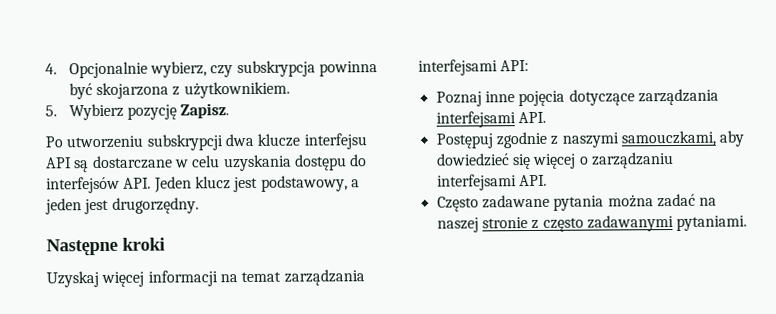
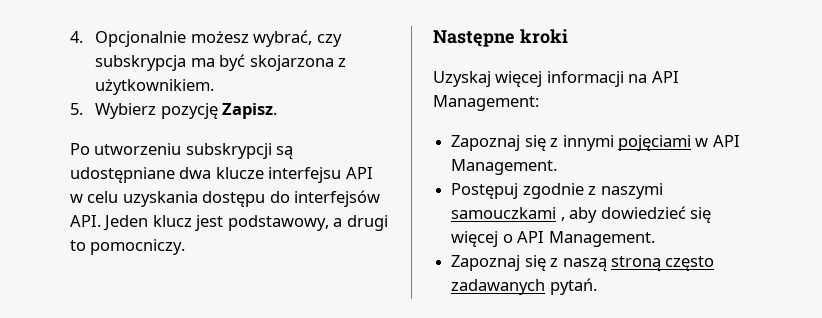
- 4. Opcjonalnie wybierz, czy subskrypcja powinna być skojarzona z użytkownikiem.
+ 4. Opcjonalnie możesz wybrać, czy subskrypcja ma być skojarzona z użytkownikiem.
- Po utworzeniu subskrypcji dwa klucze interfejsu API są dostarczane w celu uzyskania dostępu do interfejsów API. Jeden klucz jest podstawowy, a jeden jest drugorzędny.
+ Po utworzeniu subskrypcji są udostępniane dwa klucze interfejsu API w celu uzyskania dostępu do interfejsów API. Jeden klucz jest podstawowy, a drugi to pomocniczy.
- Uzyskaj więcej informacji na temat zarządzania interfejsami API:
- Poznaj inne pojęcia dotyczące zarządzania interfejsami API.
+ Uzyskaj więcej informacji na API Management:
+ Zapoznaj się z innymi pojęciami w API Management.
- Postępuj zgodnie z naszymi samouczkami, aby dowiedzieć się więcej o zarządzaniu interfejsami API.
- Często zadawane pytania można zadać na naszej stronie z często zadawanymi pytaniami.
+ Postępuj zgodnie z naszymi samouczkami , aby dowiedzieć się więcej o API Management.
+ Zapoznaj się z naszą stroną często zadawanych pytań.

